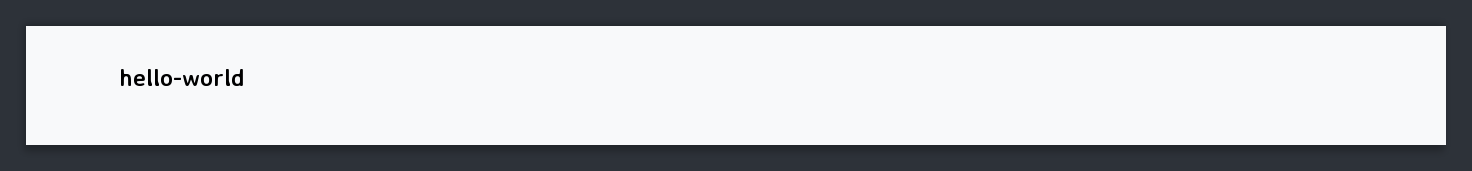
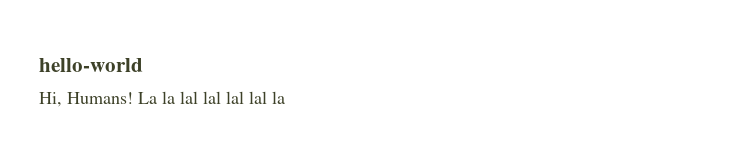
+ Hi, Humans! La la lal lal lal lal la

